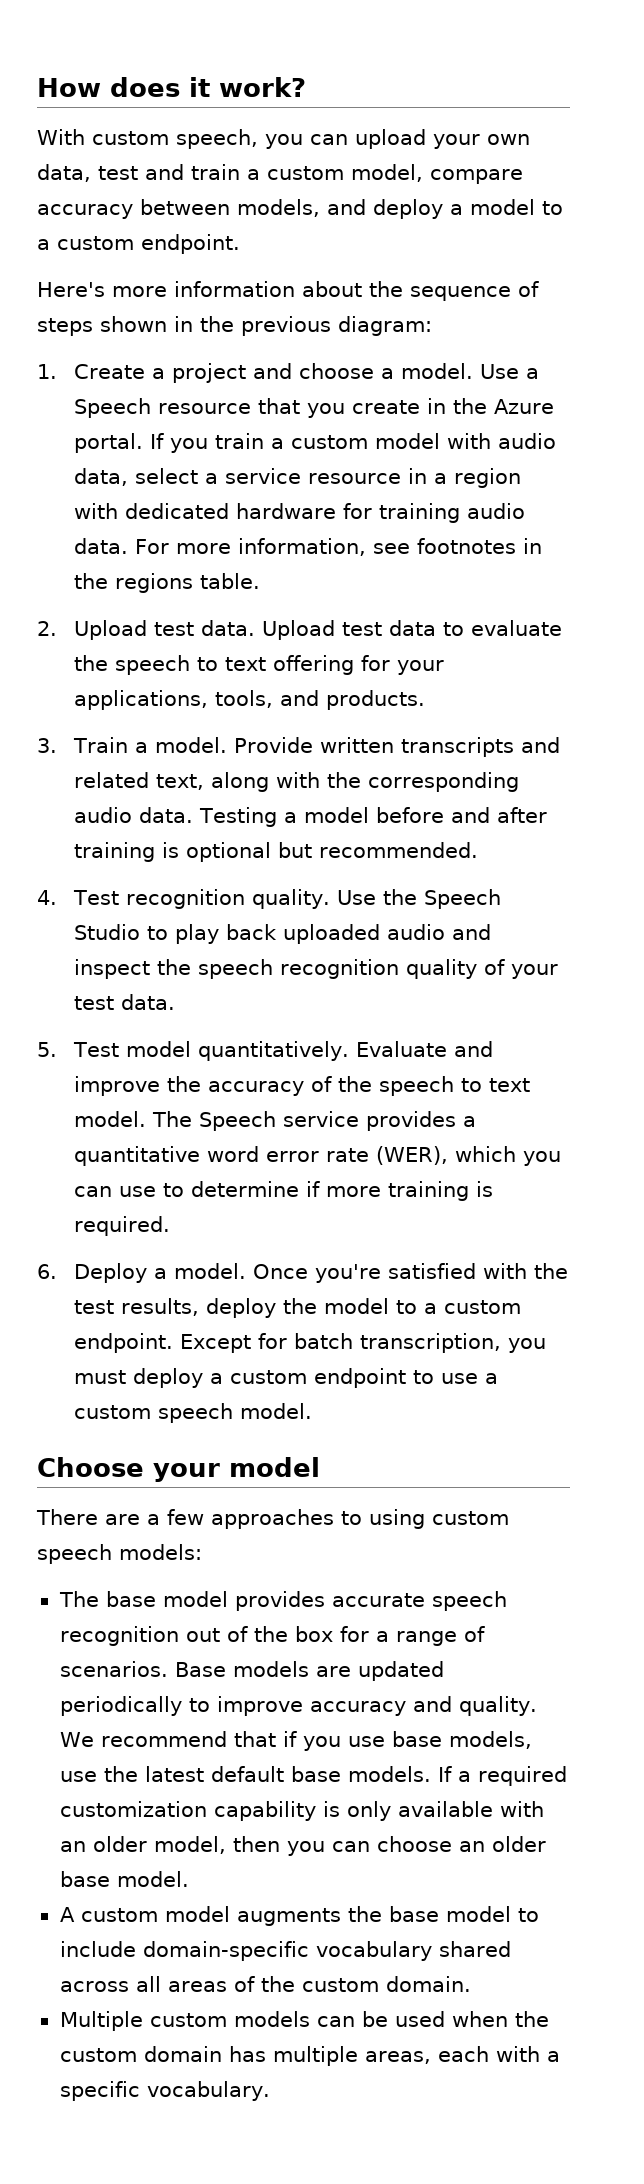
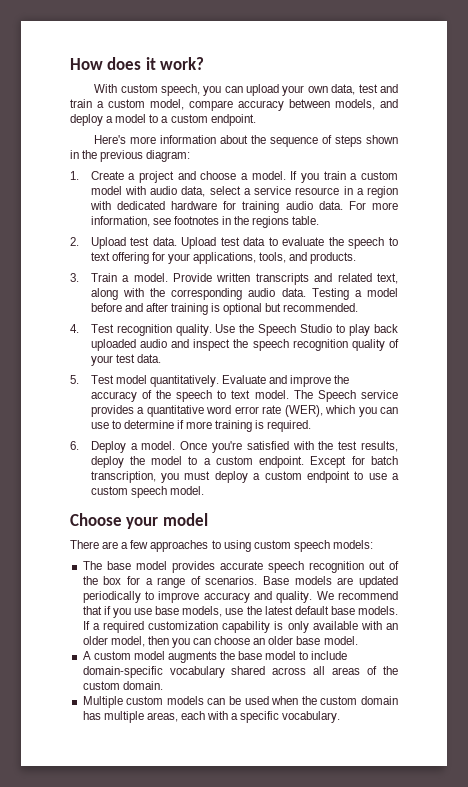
- Use a Speech resource that you create in the Azure portal.

